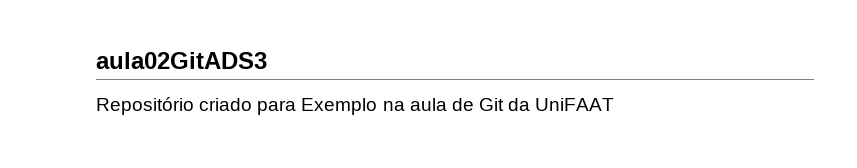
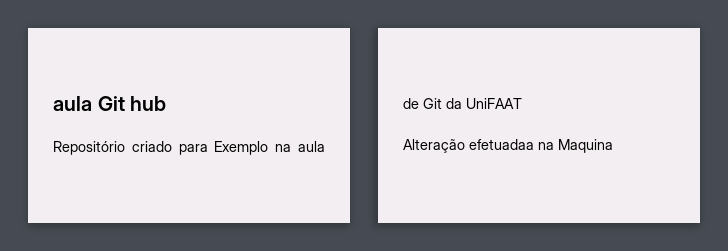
- aula02GitADS3
+ aula Git hub
+ Alteração efetuadaa na Maquina

